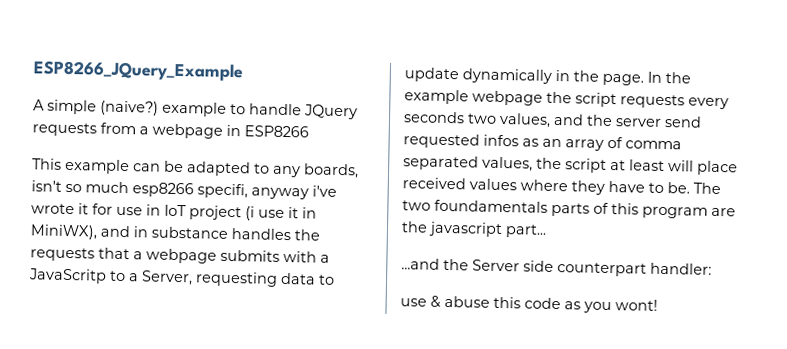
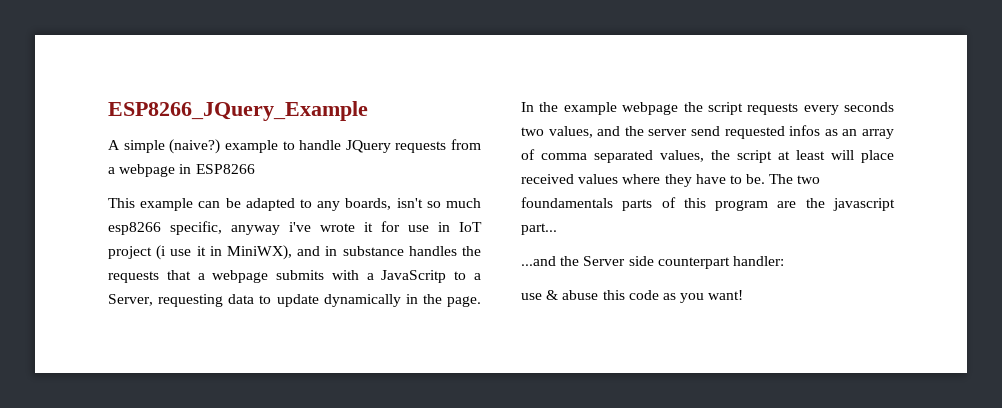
- This example can be adapted to any boards, isn't so much esp8266 specifi, anyway i've wrote it for use in IoT project (i use it in MiniWX), and in substance handles the requests that a webpage submits with a JavaScritp to a Server, requesting data to update dynamically in the page.
+ This example can be adapted to any boards, isn't so much esp8266 specific, anyway i've wrote it for use in IoT project (i use it in MiniWX), and in substance handles the requests that a webpage submits with a JavaScritp to a Server, requesting data to update dynamically in the page.
- use & abuse this code as you wont!
+ use & abuse this code as you want!

